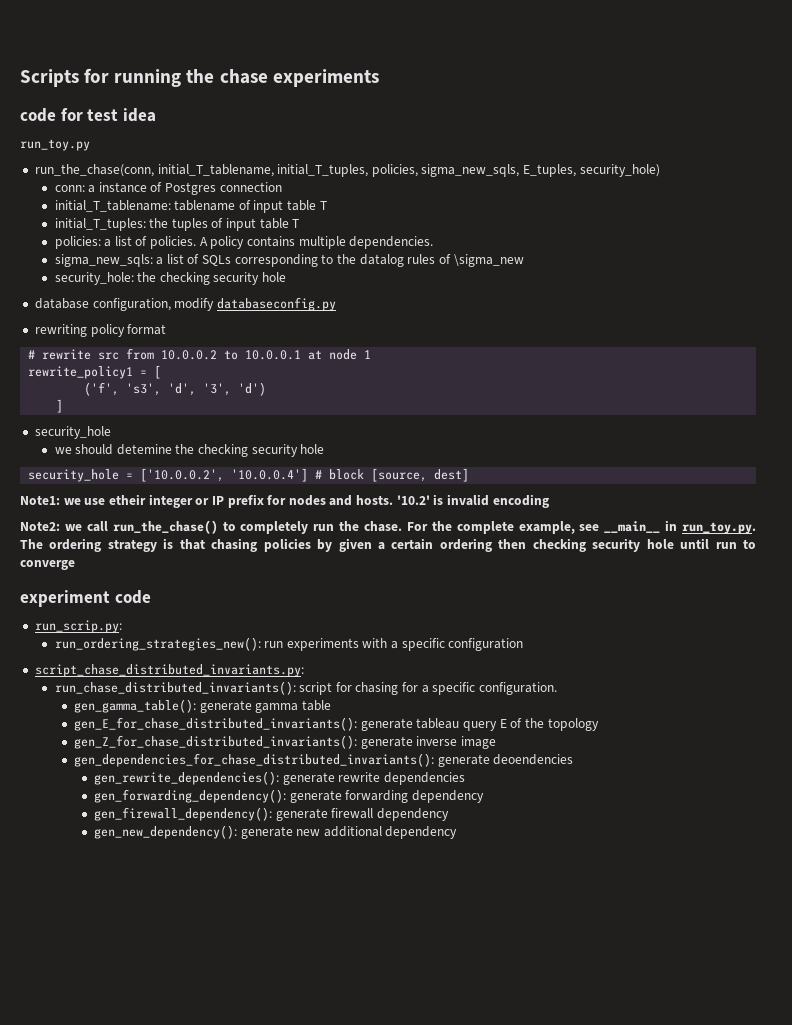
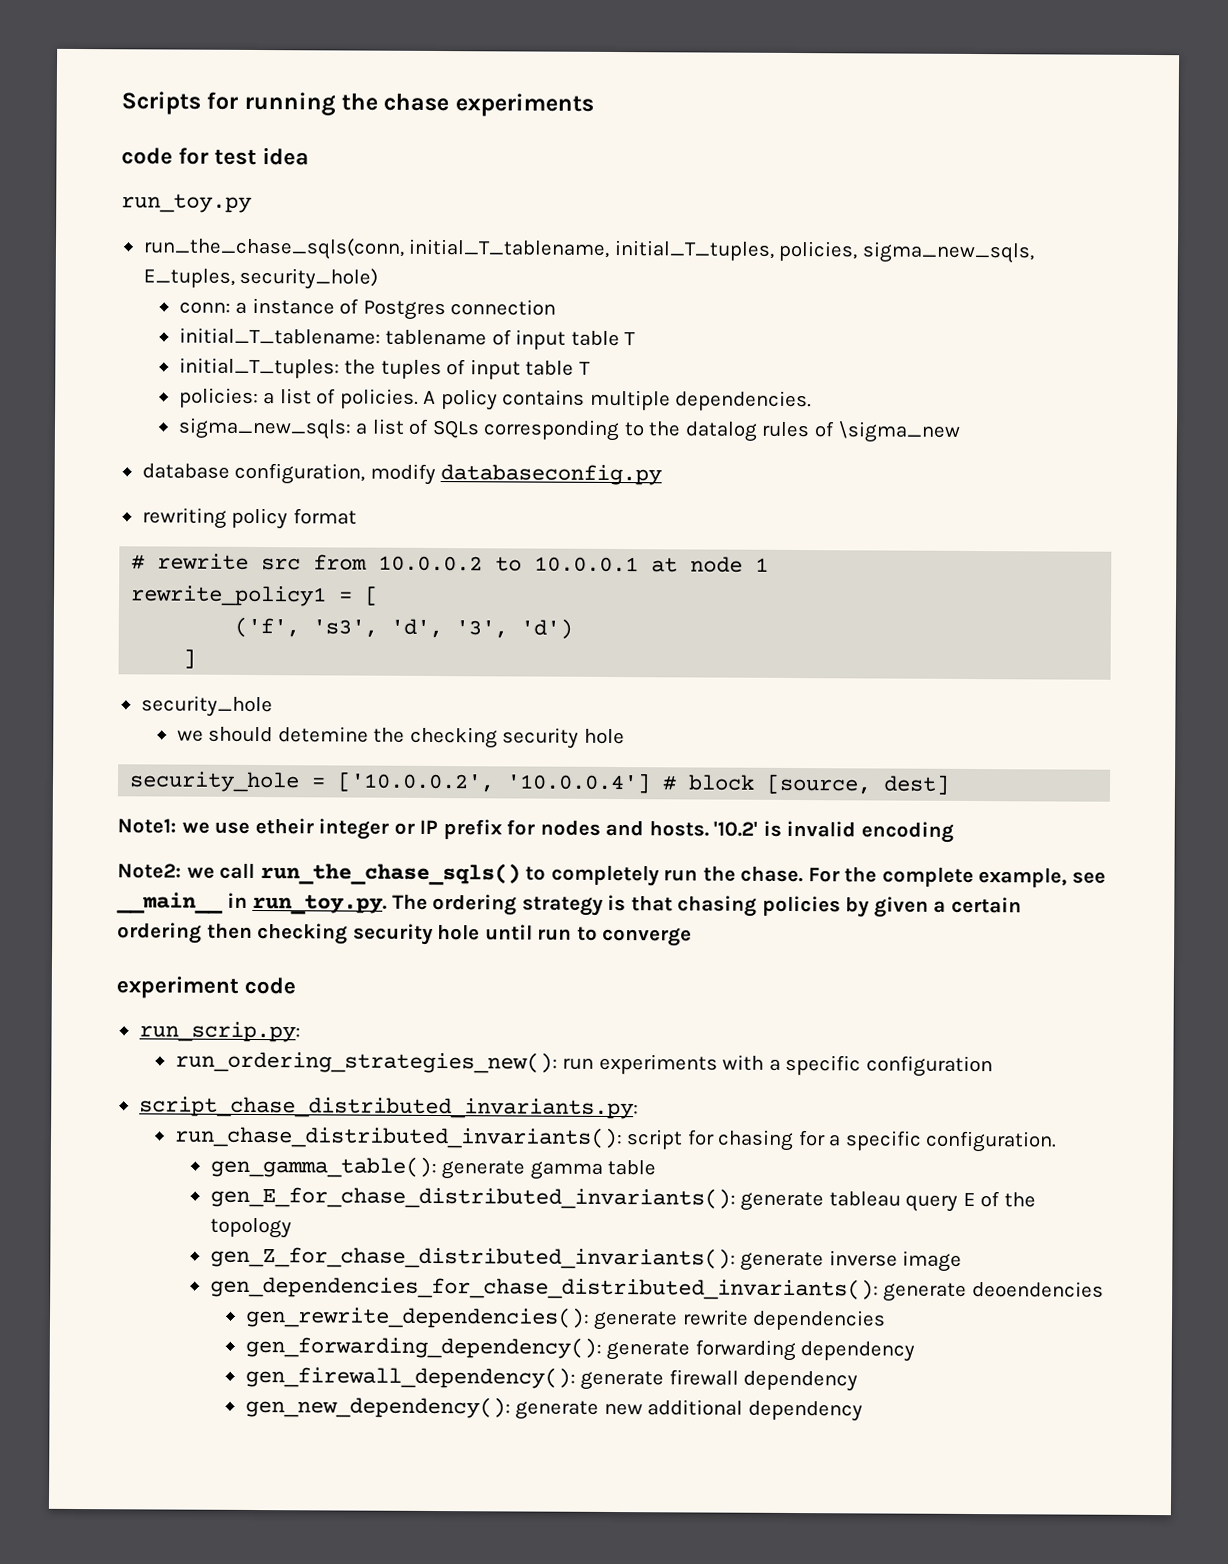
- run_the_chase(conn, initial_T_tablename, initial_T_tuples, policies, sigma_new_sqls, E_tuples, security_hole)
+ run_the_chase_sqls(conn, initial_T_tablename, initial_T_tuples, policies, sigma_new_sqls, E_tuples, security_hole)
- security_hole: the checking security hole
- Note2: we call run_the_chase() to completely run the chase.
+ Note2: we call run_the_chase_sqls() to completely run the chase.

